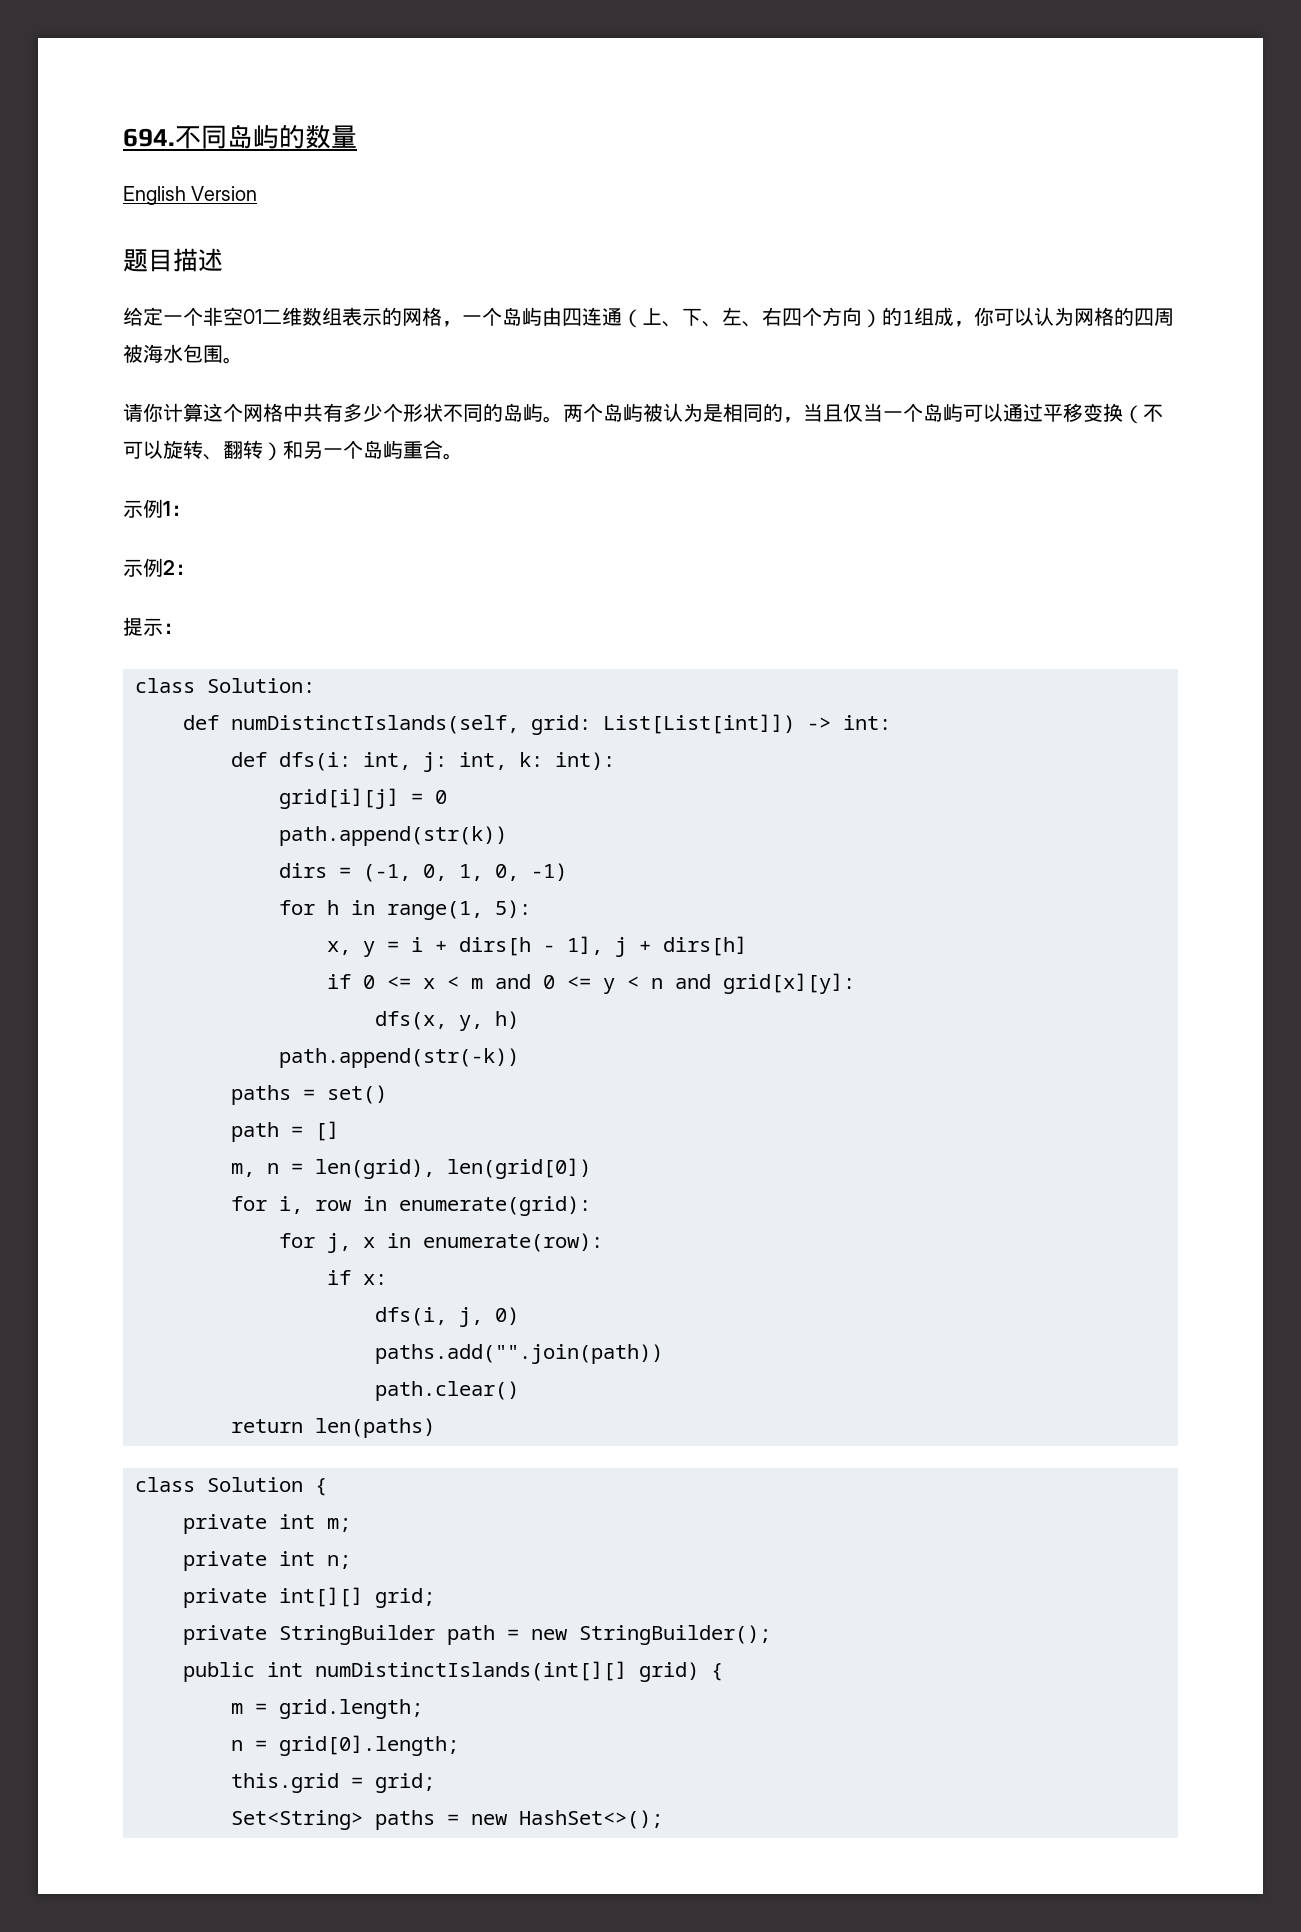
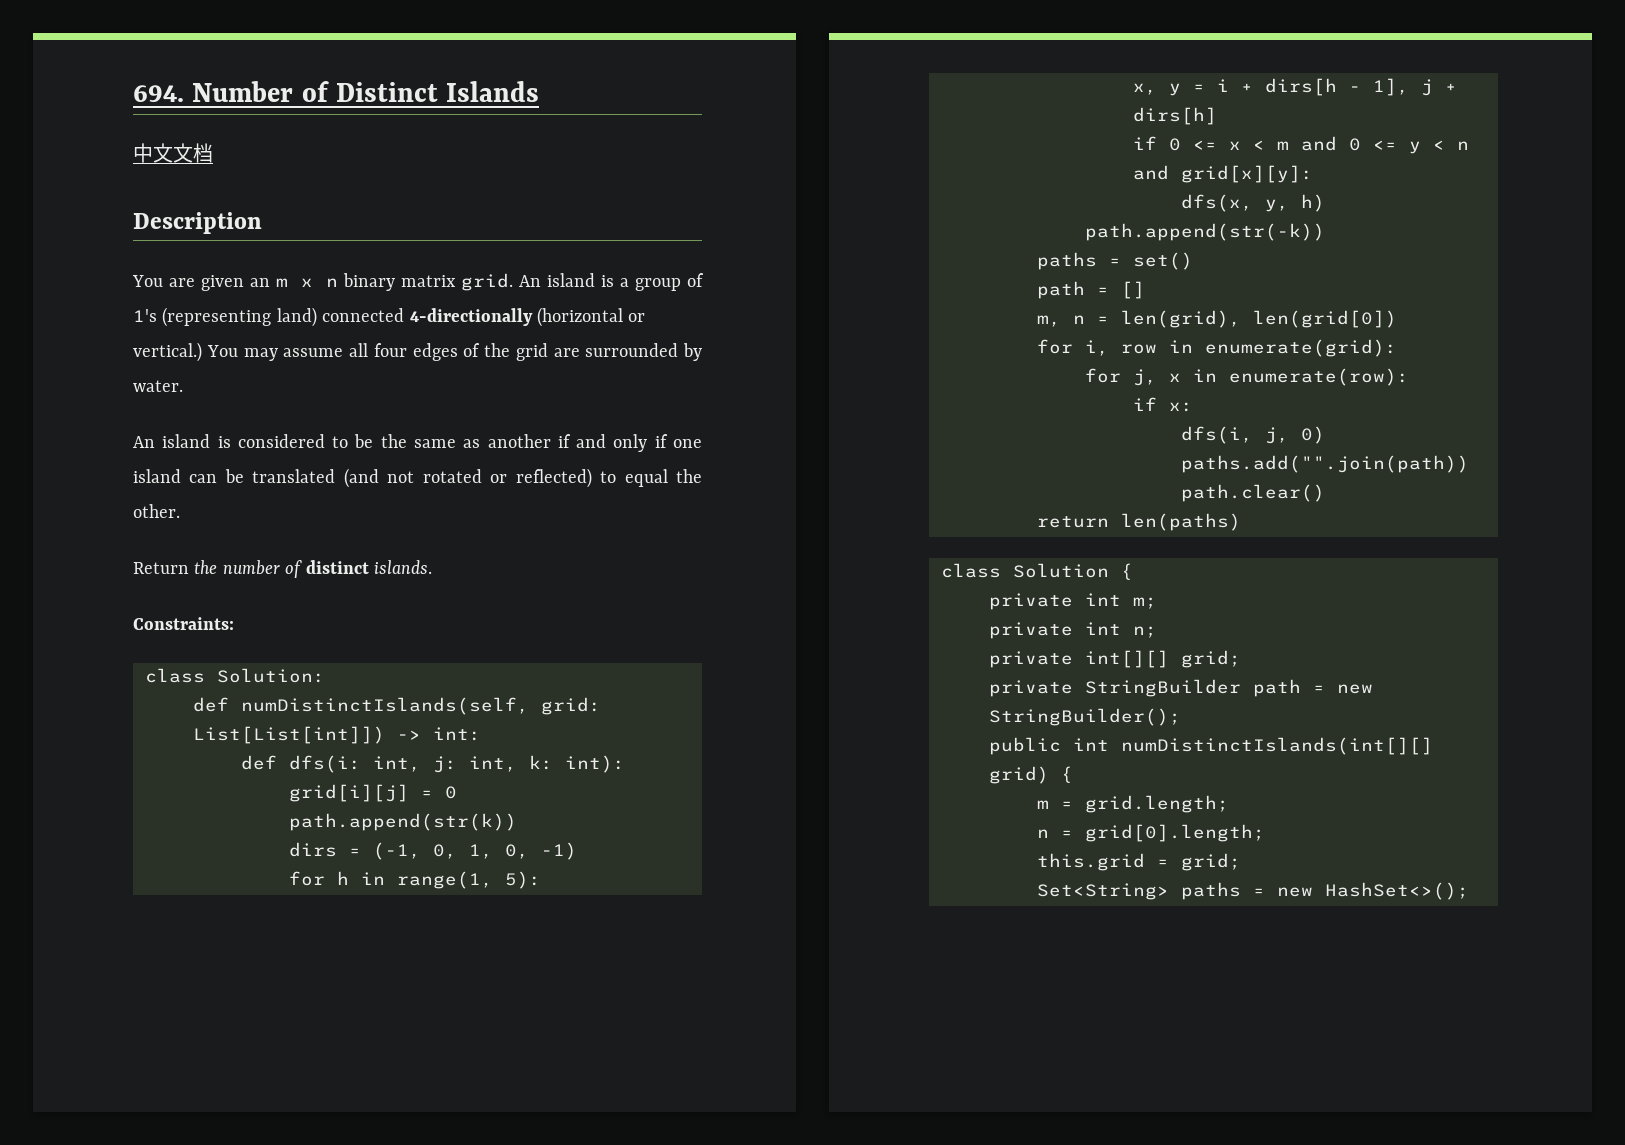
- 694.不同岛屿的数量
- English Version
- 题目描述
- 给定一个非空01二维数组表示的网格，一个岛屿由四连通（上、下、左、右四个方向）的1组成，你可以认为网格的四周被海水包围。
- 请你计算这个网格中共有多少个形状不同的岛屿。两个岛屿被认为是相同的，当且仅当一个岛屿可以通过平移变换（不可以旋转、翻转）和另一个岛屿重合。
- 示例1：
- 示例2：
- 提示：
+ 694. Number of Distinct Islands
+ 中文文档
+ Description
+ You are given an m x n binary matrix grid. An island is a group of 1's (representing land) connected 4-directionally (horizontal or vertical.) You may assume all four edges of the grid are surrounded by water.
+ An island is considered to be the same as another if and only if one island can be translated (and not rotated or reflected) to equal the other.
+ Return the number of distinct islands.
+ Constraints:

